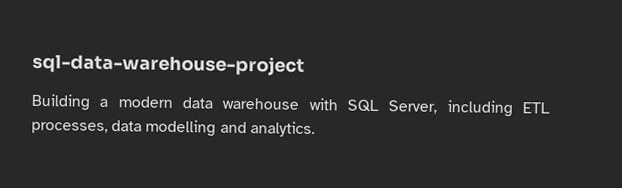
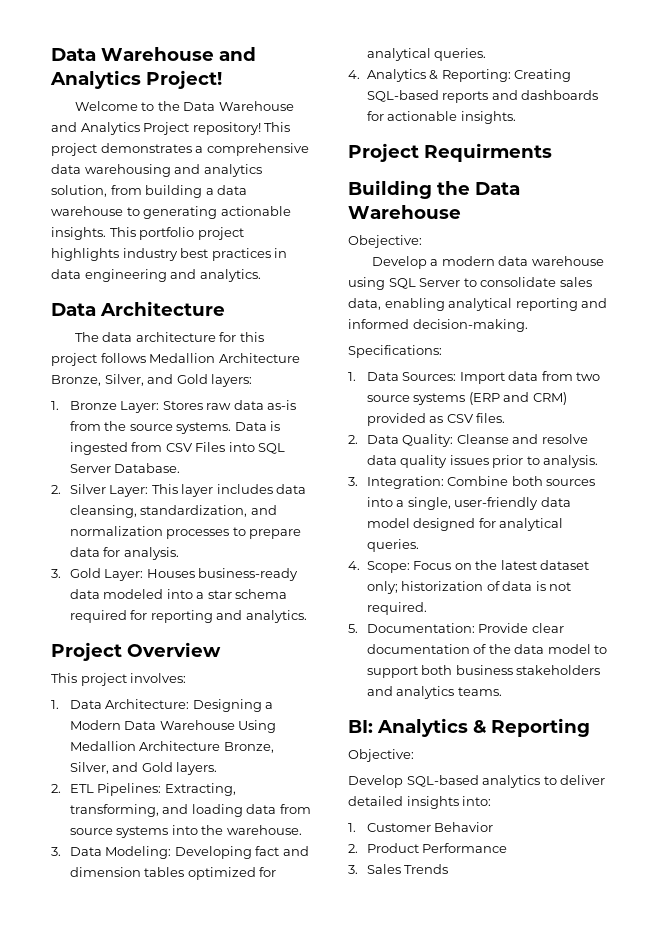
- sql-data-warehouse-project
- Building a modern data warehouse with SQL Server, including ETL processes, data modelling and analytics.
+ Data Warehouse and Analytics Project!
+ Welcome to the Data Warehouse and Analytics Project repository! This project demonstrates a comprehensive data warehousing and analytics solution, from building a data warehouse to generating actionable insights. This portfolio project highlights industry best practices in data engineering and analytics.
+ Data Architecture
+ The data architecture for this project follows Medallion Architecture Bronze, Silver, and Gold layers:
+ 1. Bronze Layer: Stores raw data as-is from the source systems. Data is ingested from CSV Files into SQL Server Database.
+ 2. Silver Layer: This layer includes data cleansing, standardization, and normalization processes to prepare data for analysis.
+ 3. Gold Layer: Houses business-ready data modeled into a star schema required for reporting and analytics.
+ Project Overview
+ This project involves:
+ 1. Data Architecture: Designing a Modern Data Warehouse Using Medallion Architecture Bronze, Silver, and Gold layers.
+ 2. ETL Pipelines: Extracting, transforming, and loading data from source systems into the warehouse.
+ 3. Data Modeling: Developing fact and dimension tables optimized for analytical queries.
+ 4. Analytics & Reporting: Creating SQL-based reports and dashboards for actionable insights.
+ Project Requirments
+ Building the Data Warehouse
+ Obejective:
+ Develop a modern data warehouse using SQL Server to consolidate sales data, enabling analytical reporting and informed decision-making.
+ Specifications:
+ 1. Data Sources: Import data from two source systems (ERP and CRM) provided as CSV files.
+ 2. Data Quality: Cleanse and resolve data quality issues prior to analysis.
+ 3. Integration: Combine both sources into a single, user-friendly data model designed for analytical queries.
+ 4. Scope: Focus on the latest dataset only; historization of data is not required.
+ 5. Documentation: Provide clear documentation of the data model to support both business stakeholders and analytics teams.
+ BI: Analytics & Reporting
+ Objective:
+ Develop SQL-based analytics to deliver detailed insights into:
+ 1. Customer Behavior
+ 2. Product Performance
+ 3. Sales Trends

